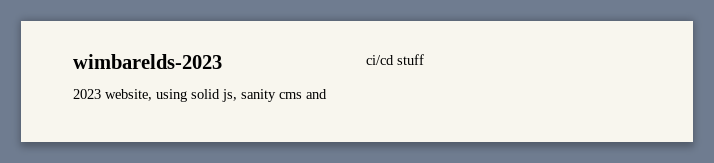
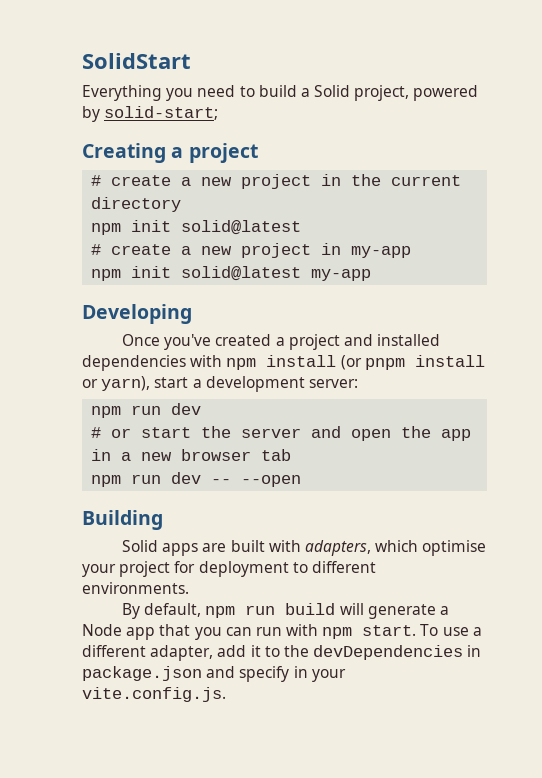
- wimbarelds-2023
- 2023 website, using solid js, sanity cms and ci/cd stuff
+ SolidStart
+ Everything you need to build a Solid project, powered by solid-start;
+ Creating a project
+ # create a new project in the current directory
+ npm init solid@latest
+ # create a new project in my-app
+ npm init solid@latest my-app
+ Developing
+ Once you've created a project and installed dependencies with npm install (or pnpm install or yarn), start a development server:
+ npm run dev
+ # or start the server and open the app in a new browser tab
+ npm run dev -- --open
+ Building
+ Solid apps are built with adapters, which optimise your project for deployment to different environments.
+ By default, npm run build will generate a Node app that you can run with npm start. To use a different adapter, add it to the devDependencies in package.json and specify in your vite.config.js.

